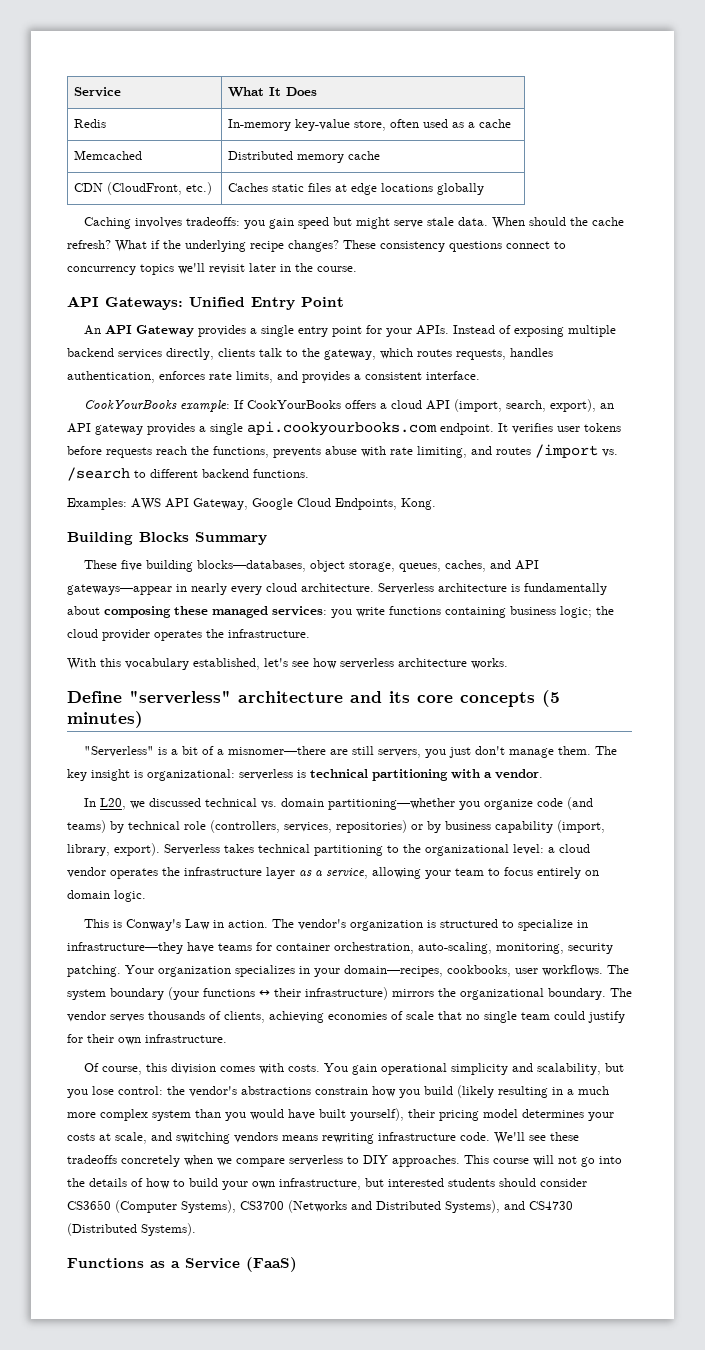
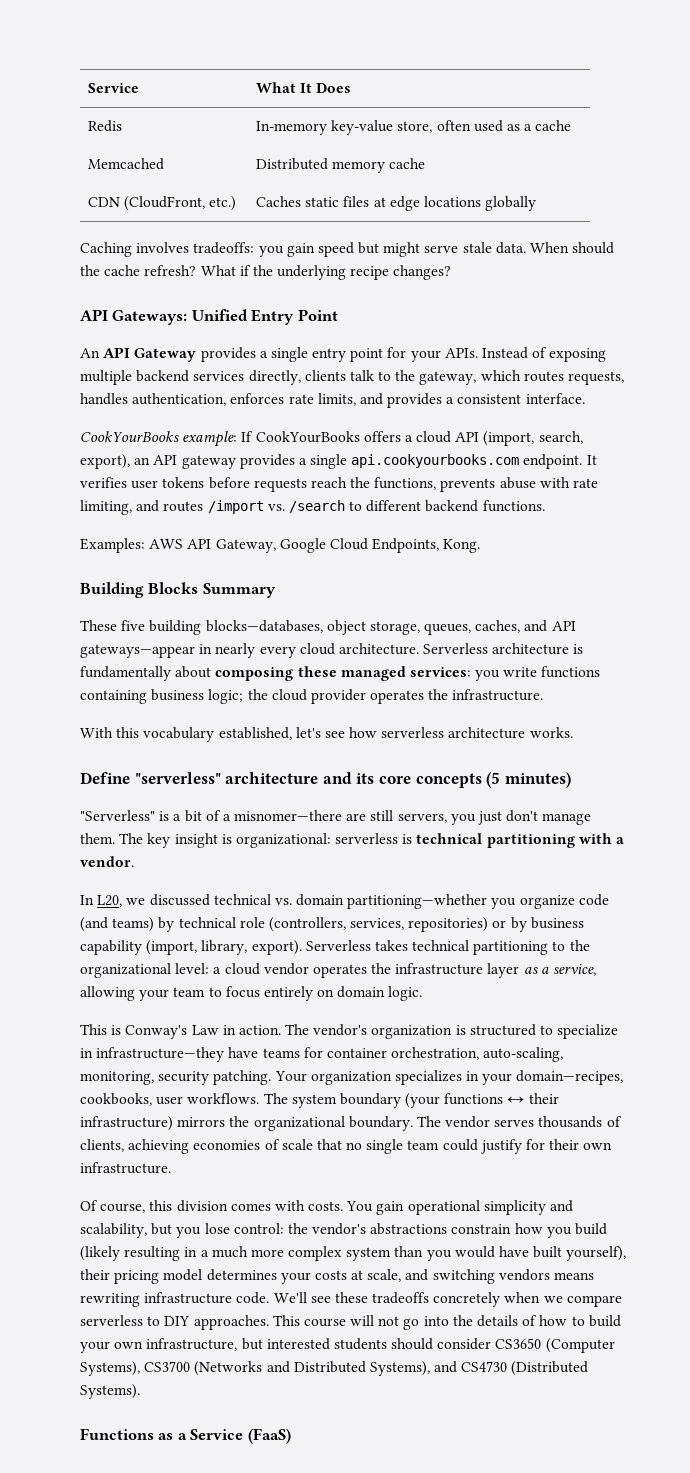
- These consistency questions connect to concurrency topics we'll revisit later in the course.

